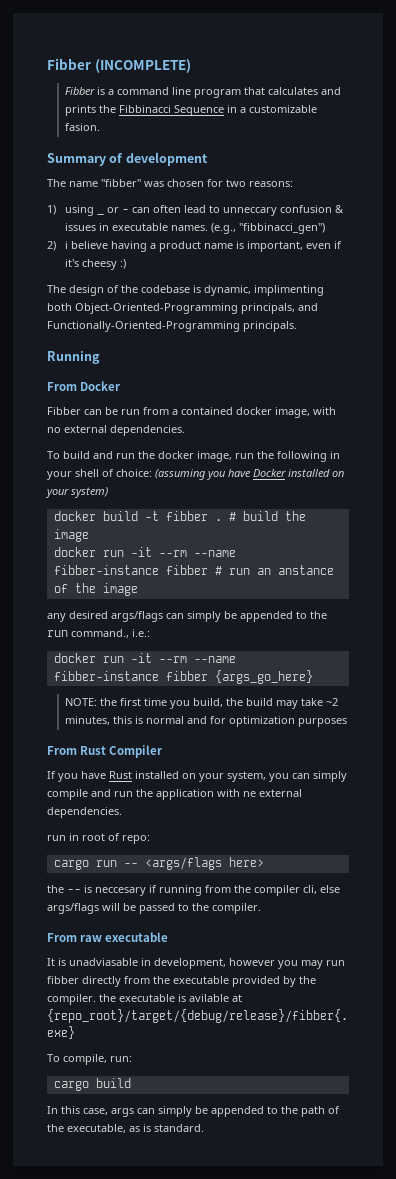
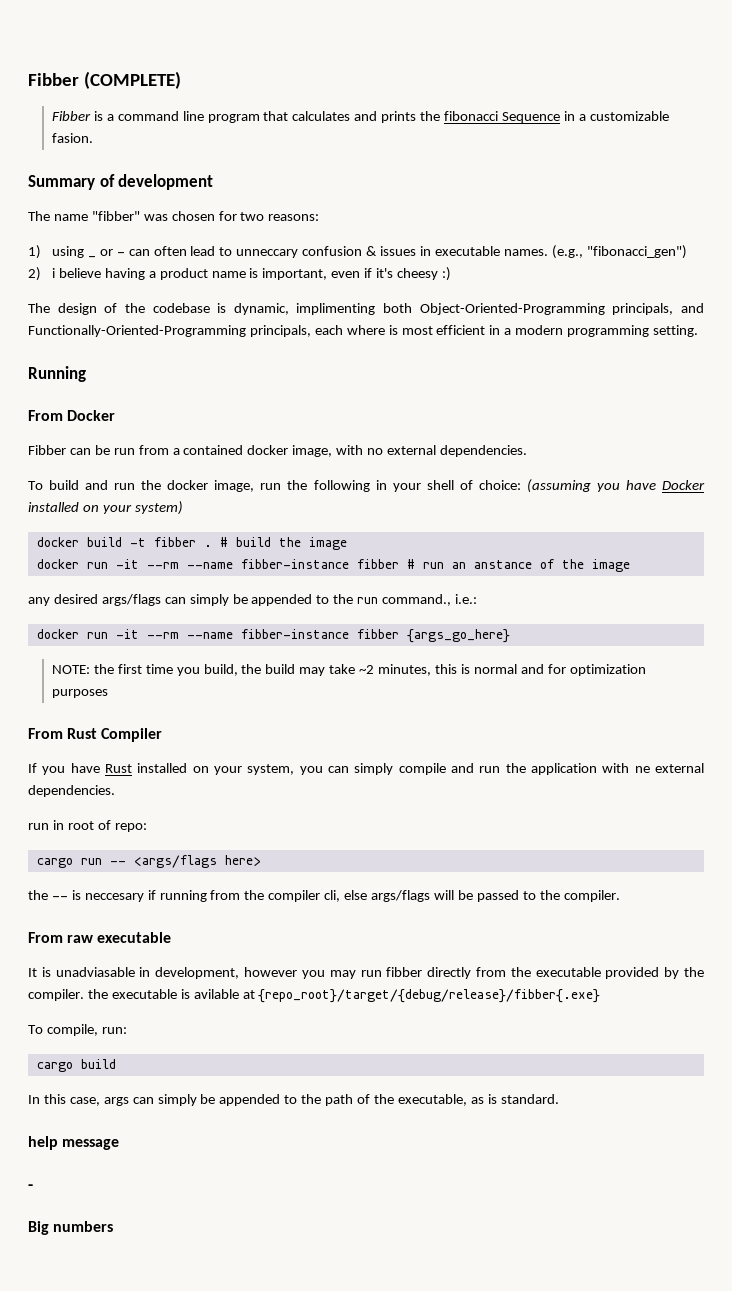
- Fibber (INCOMPLETE)
+ Fibber (COMPLETE)
- Fibber is a command line program that calculates and prints the Fibbinacci Sequence in a customizable fasion.
+ Fibber is a command line program that calculates and prints the fibonacci Sequence in a customizable fasion.
- (e.g., "fibbinacci_gen")
+ (e.g., "fibonacci_gen")
- The design of the codebase is dynamic, implimenting both Object-Oriented-Programming principals, and Functionally-Oriented-Programming principals.
+ The design of the codebase is dynamic, implimenting both Object-Oriented-Programming principals, and Functionally-Oriented-Programming principals, each where is most efficient in a modern programming setting.
+ help message
+ -
+ Big numbers

